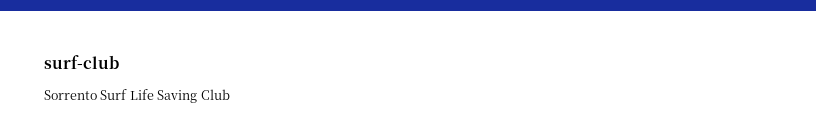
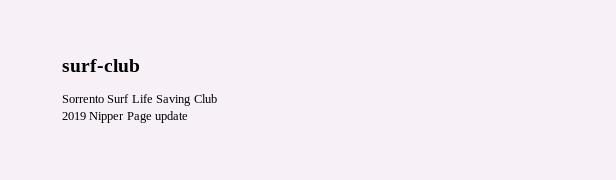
+ 2019 Nipper Page update

